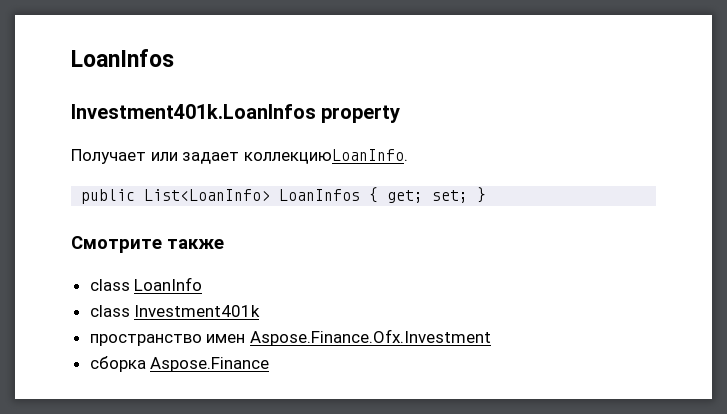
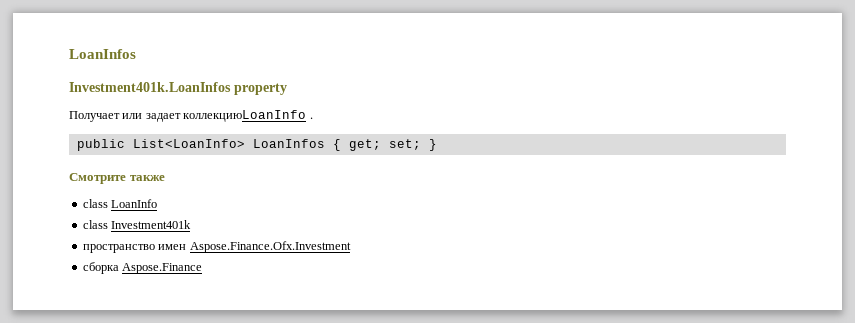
- Получает или задает коллекциюLoanInfo.
+ Получает или задает коллекциюLoanInfo .

